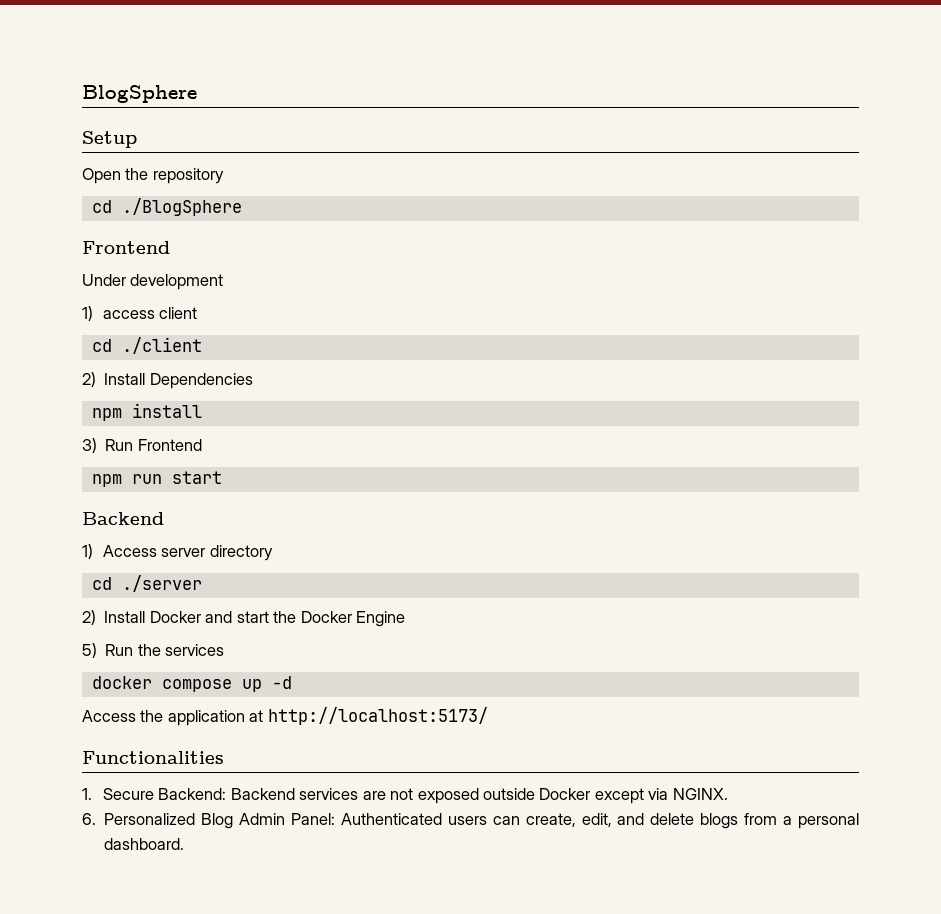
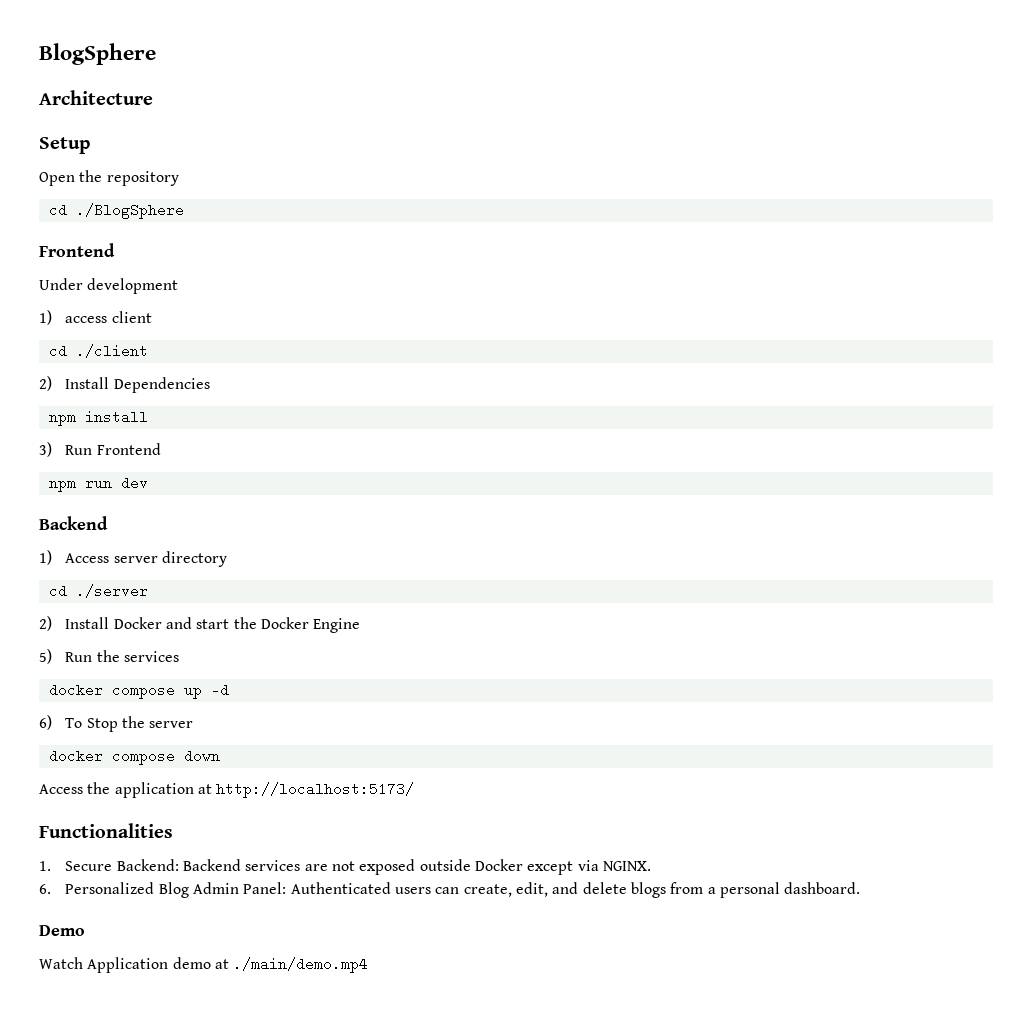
+ Architecture
- npm run start
+ npm run dev
+ 6) To Stop the server
+ docker compose down
+ Demo
+ Watch Application demo at ./main/demo.mp4

